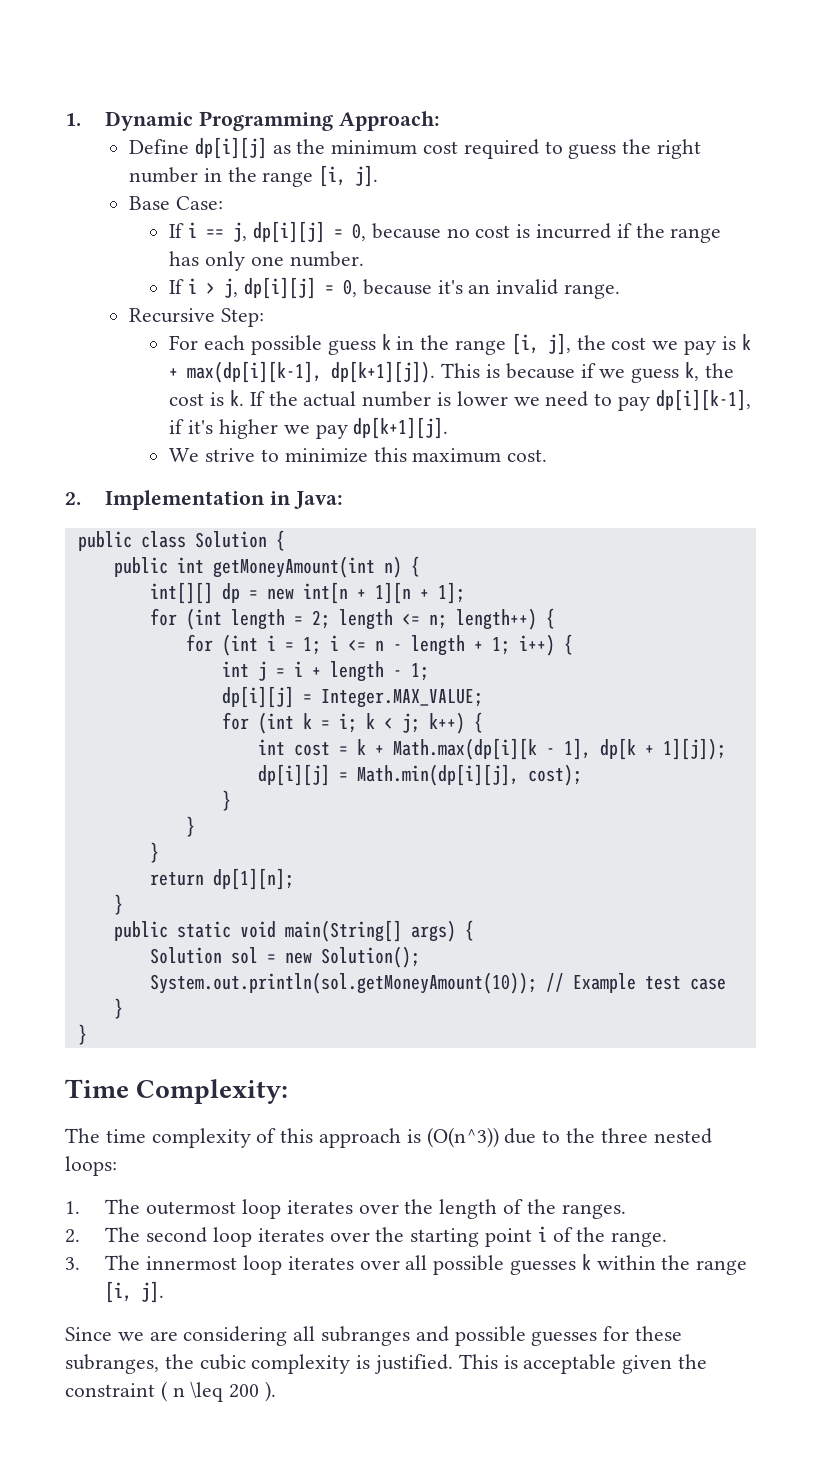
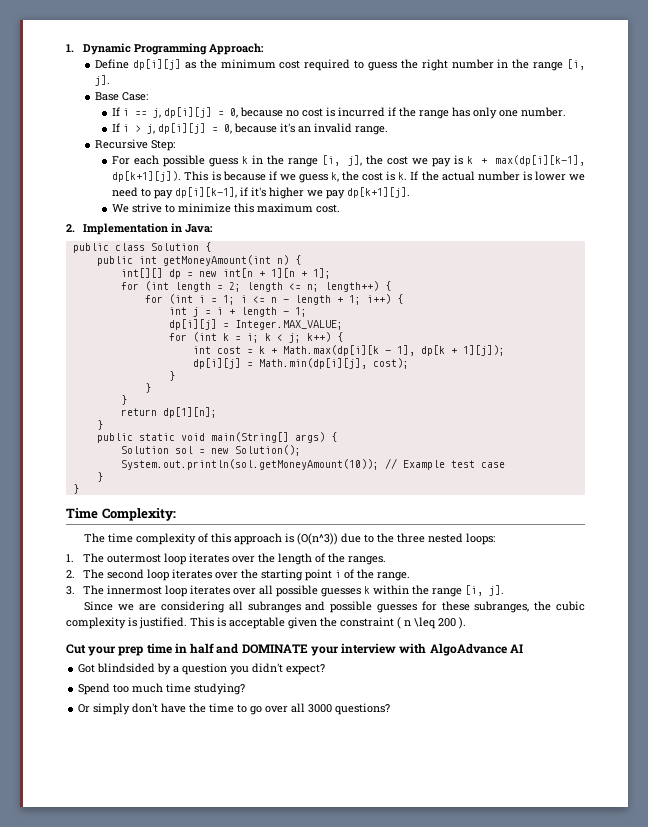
+ Cut your prep time in half and DOMINATE your interview with AlgoAdvance AI
+ Got blindsided by a question you didn't expect?
+ Spend too much time studying?
+ Or simply don't have the time to go over all 3000 questions?

